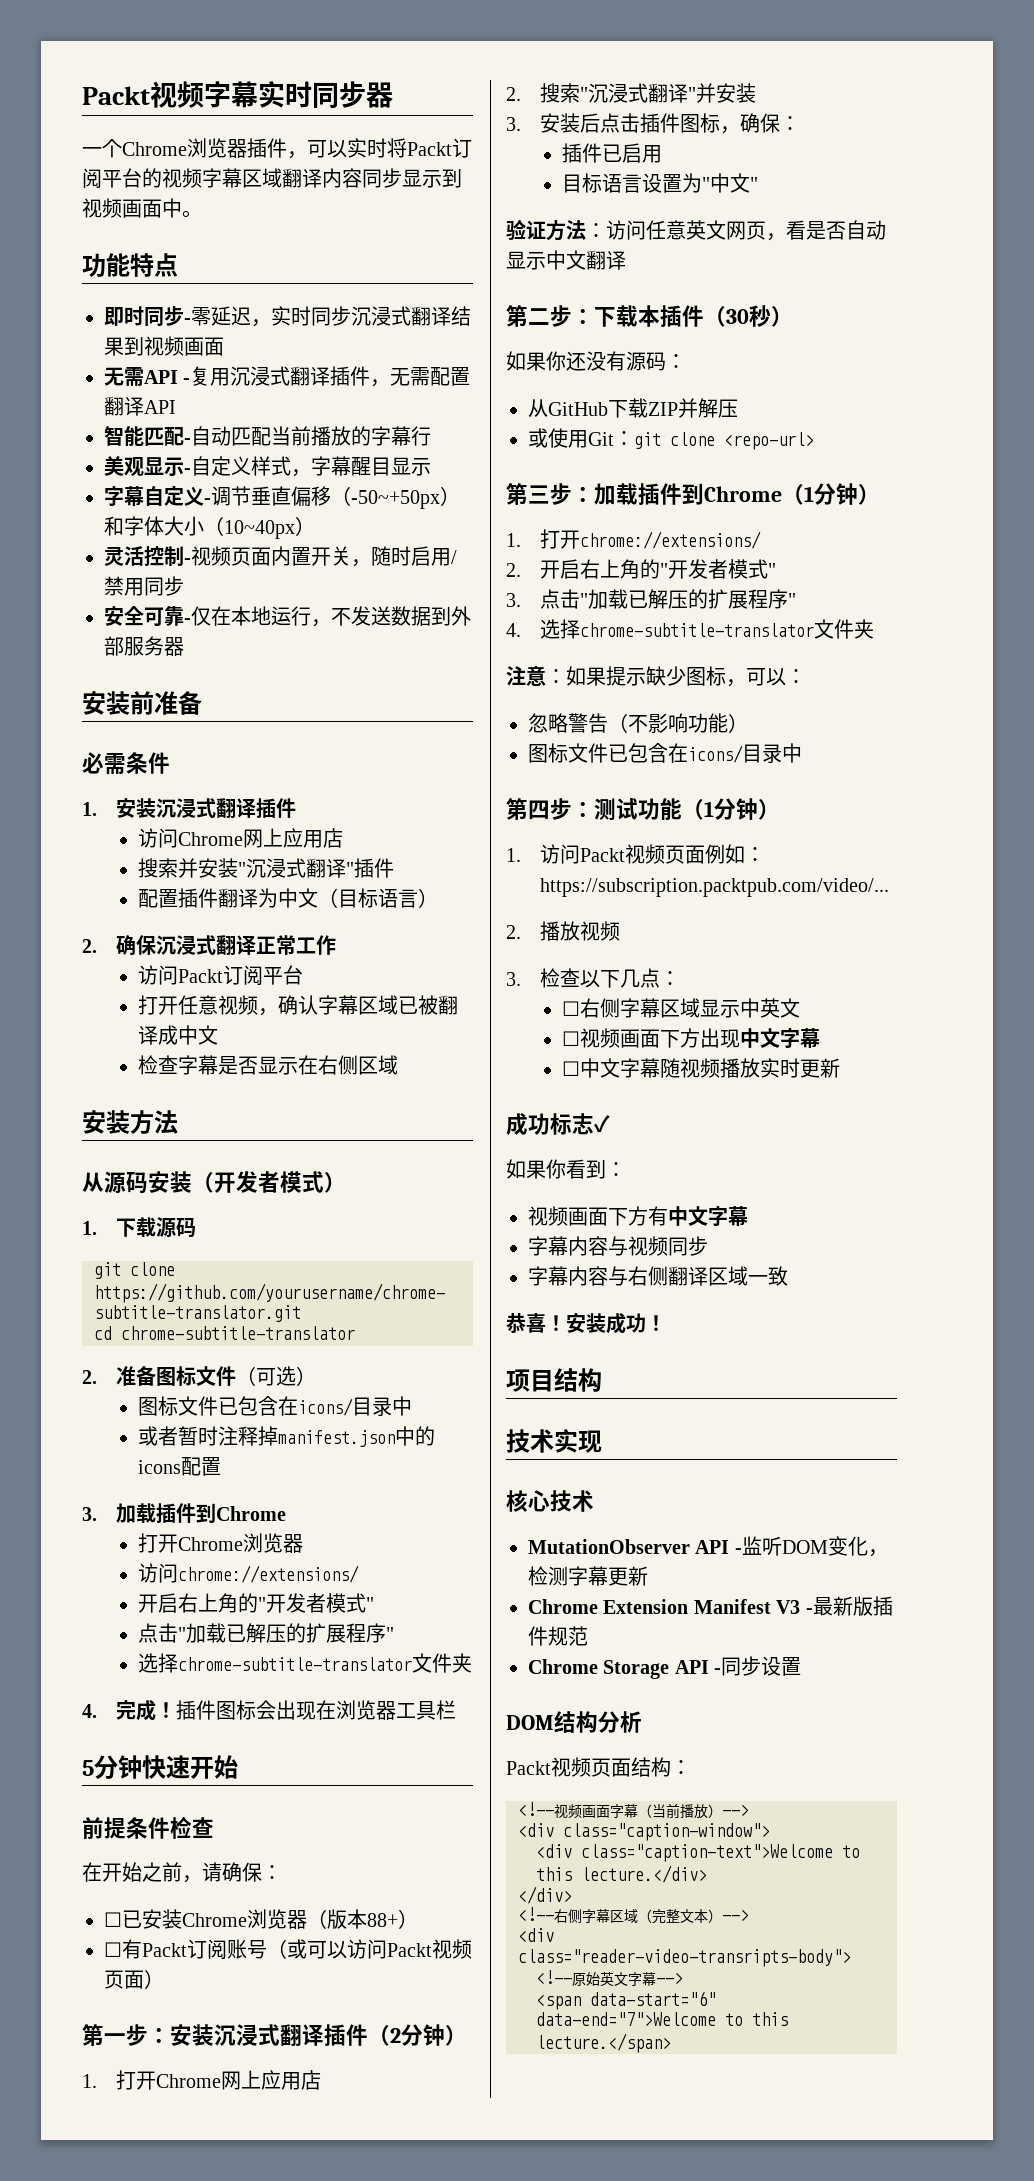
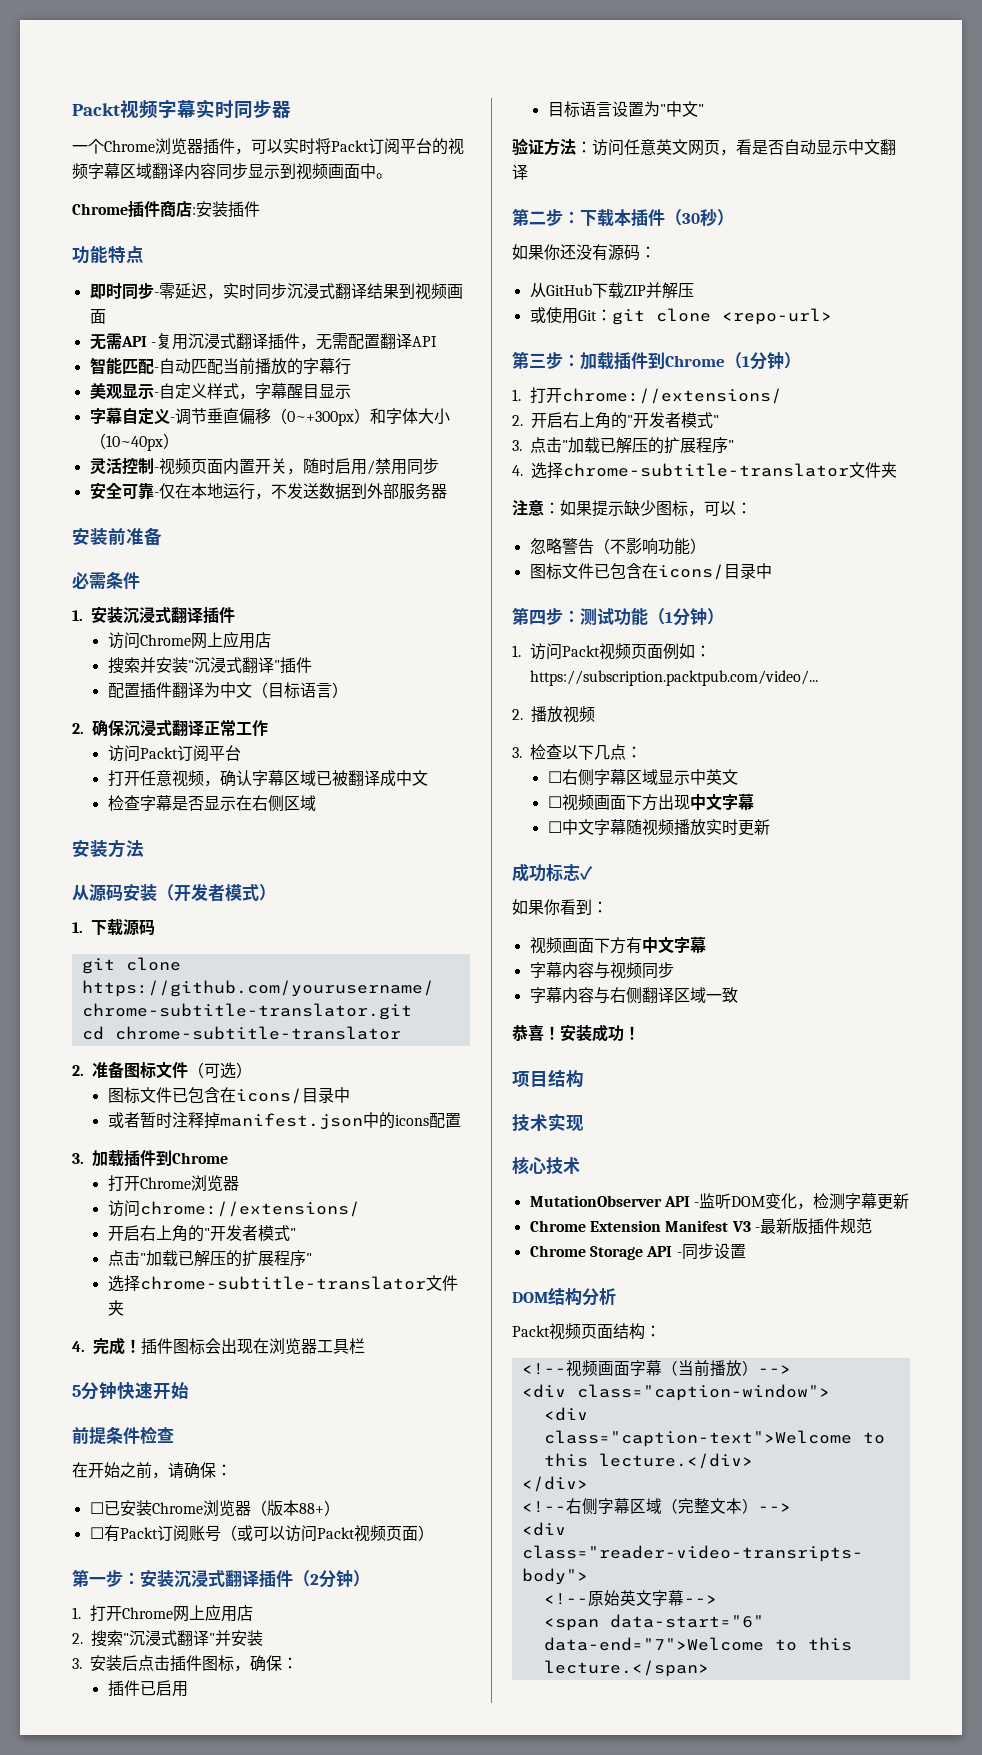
+ Chrome插件商店:安装插件
- 字幕自定义-调节垂直偏移（-50~+50px）和字体大小（10~40px）
+ 字幕自定义-调节垂直偏移（0~+300px）和字体大小（10~40px）

